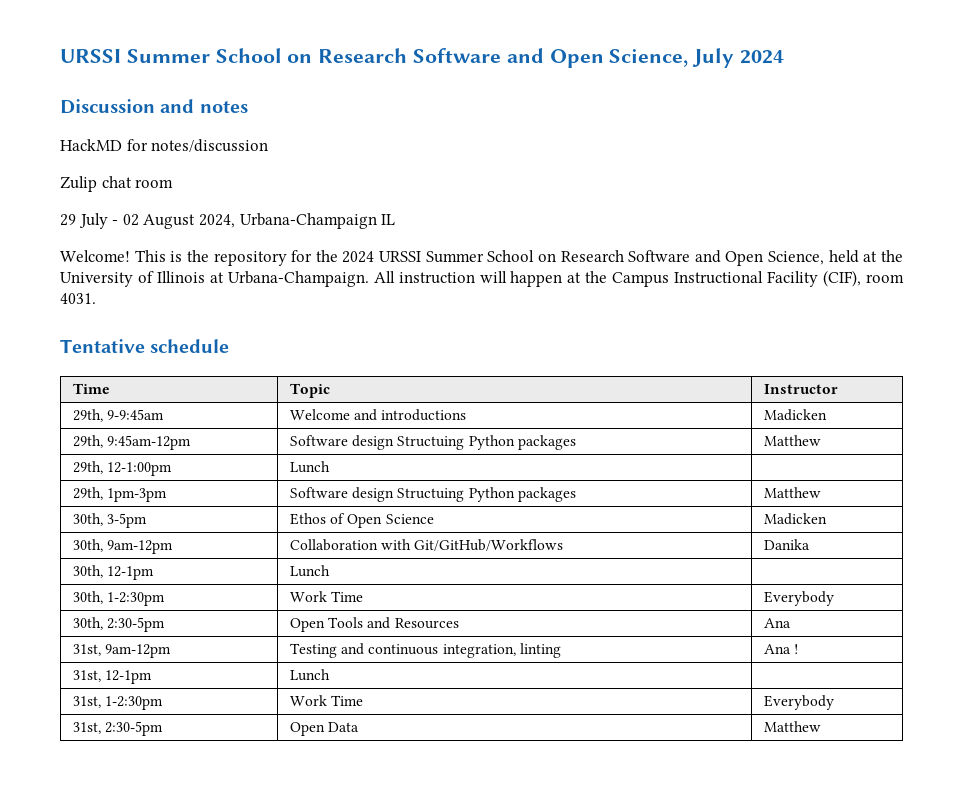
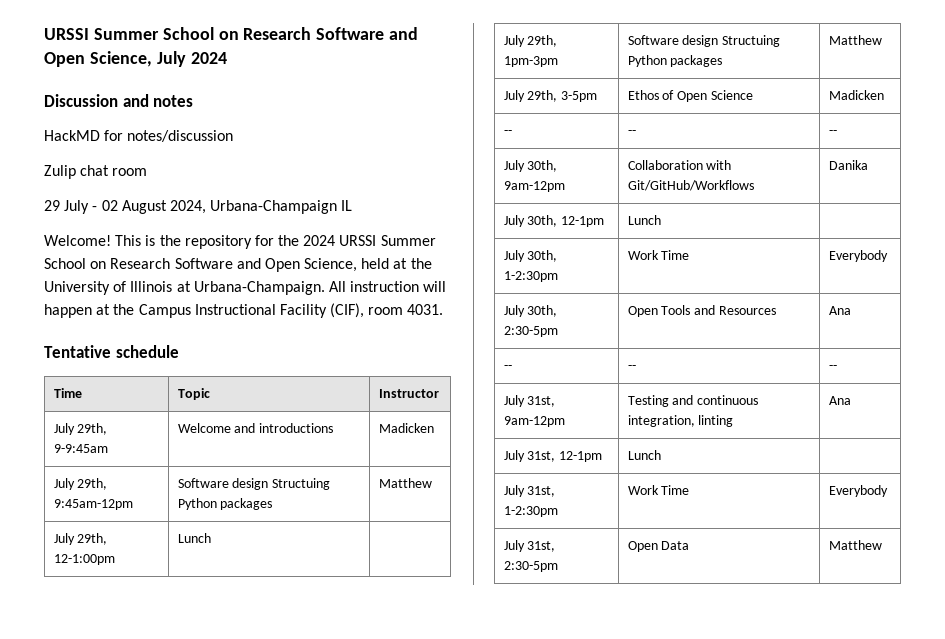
- 29th, 9-9:45am | Welcome and introductions | Madicken
+ July 29th, 9-9:45am | Welcome and introductions | Madicken
- 29th, 9:45am-12pm | Software design Structuing Python packages | Matthew
+ July 29th, 9:45am-12pm | Software design Structuing Python packages | Matthew
- 29th, 12-1:00pm | Lunch |
+ July 29th, 12-1:00pm | Lunch |
- 29th, 1pm-3pm | Software design Structuing Python packages | Matthew
+ July 29th, 1pm-3pm | Software design Structuing Python packages | Matthew
- 30th, 3-5pm | Ethos of Open Science | Madicken
- 30th, 9am-12pm | Collaboration with Git/GitHub/Workflows | Danika
+ July 29th, 3-5pm | Ethos of Open Science | Madicken
+ -- | -- | --
+ July 30th, 9am-12pm | Collaboration with Git/GitHub/Workflows | Danika
- 30th, 12-1pm | Lunch |
+ July 30th, 12-1pm | Lunch |
- 30th, 1-2:30pm | Work Time | Everybody
+ July 30th, 1-2:30pm | Work Time | Everybody
- 30th, 2:30-5pm | Open Tools and Resources | Ana
- 31st, 9am-12pm | Testing and continuous integration, linting | Ana !
- 31st, 12-1pm | Lunch |
+ July 30th, 2:30-5pm | Open Tools and Resources | Ana
+ -- | -- | --
+ July 31st, 9am-12pm | Testing and continuous integration, linting | Ana
+ July 31st, 12-1pm | Lunch |
- 31st, 1-2:30pm | Work Time | Everybody
+ July 31st, 1-2:30pm | Work Time | Everybody
- 31st, 2:30-5pm | Open Data | Matthew
+ July 31st, 2:30-5pm | Open Data | Matthew

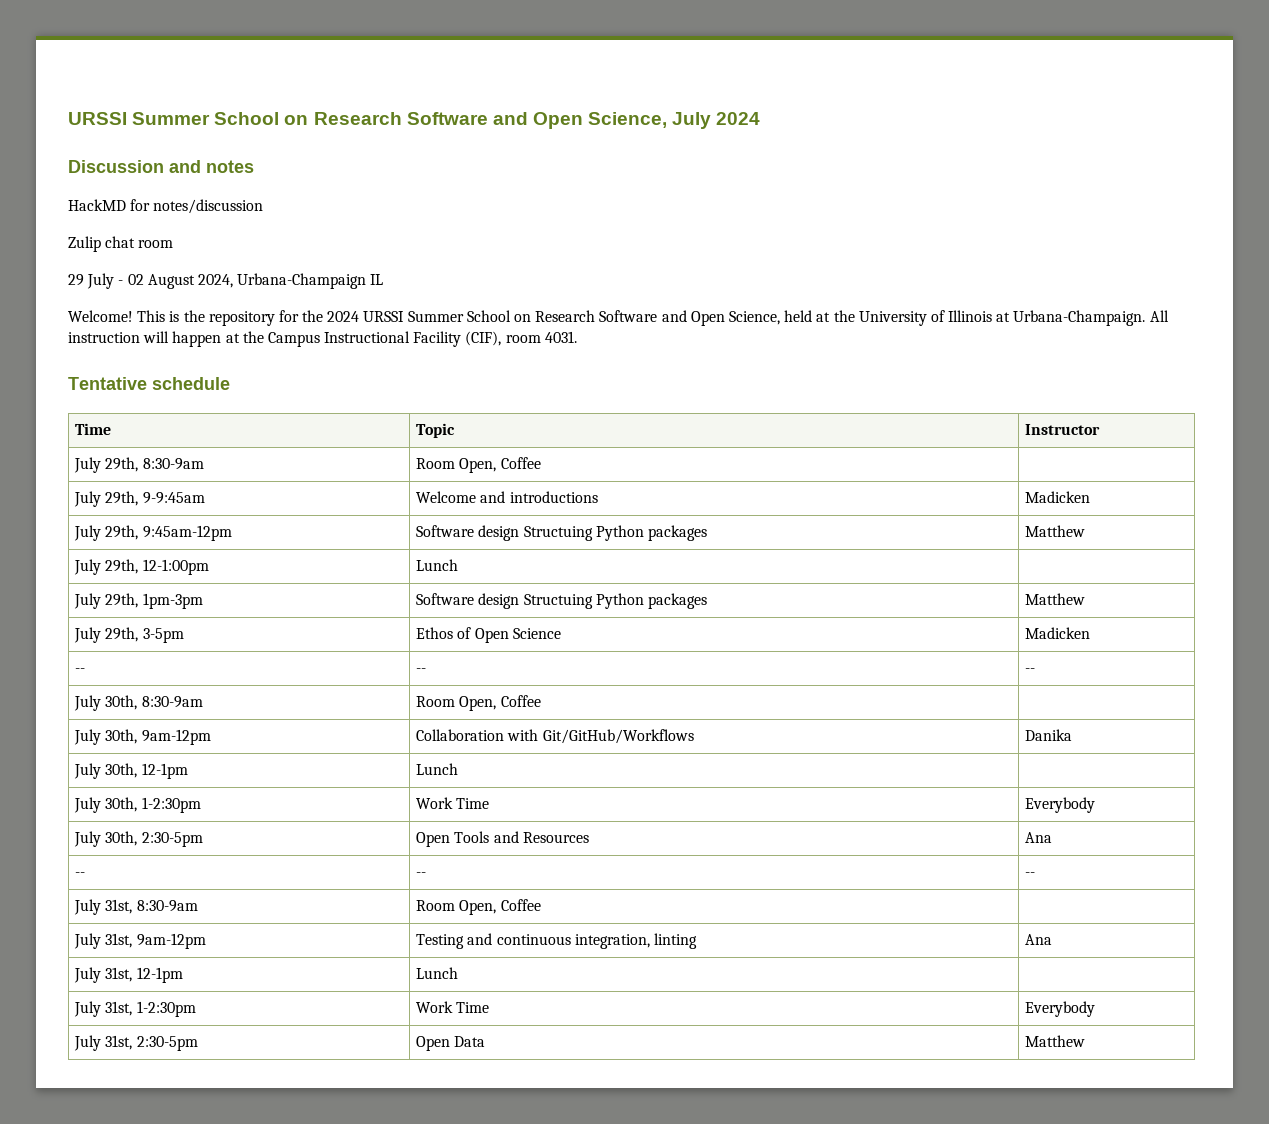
+ July 29th, 8:30-9am | Room Open, Coffee |
+ July 30th, 8:30-9am | Room Open, Coffee |
+ July 31st, 8:30-9am | Room Open, Coffee |

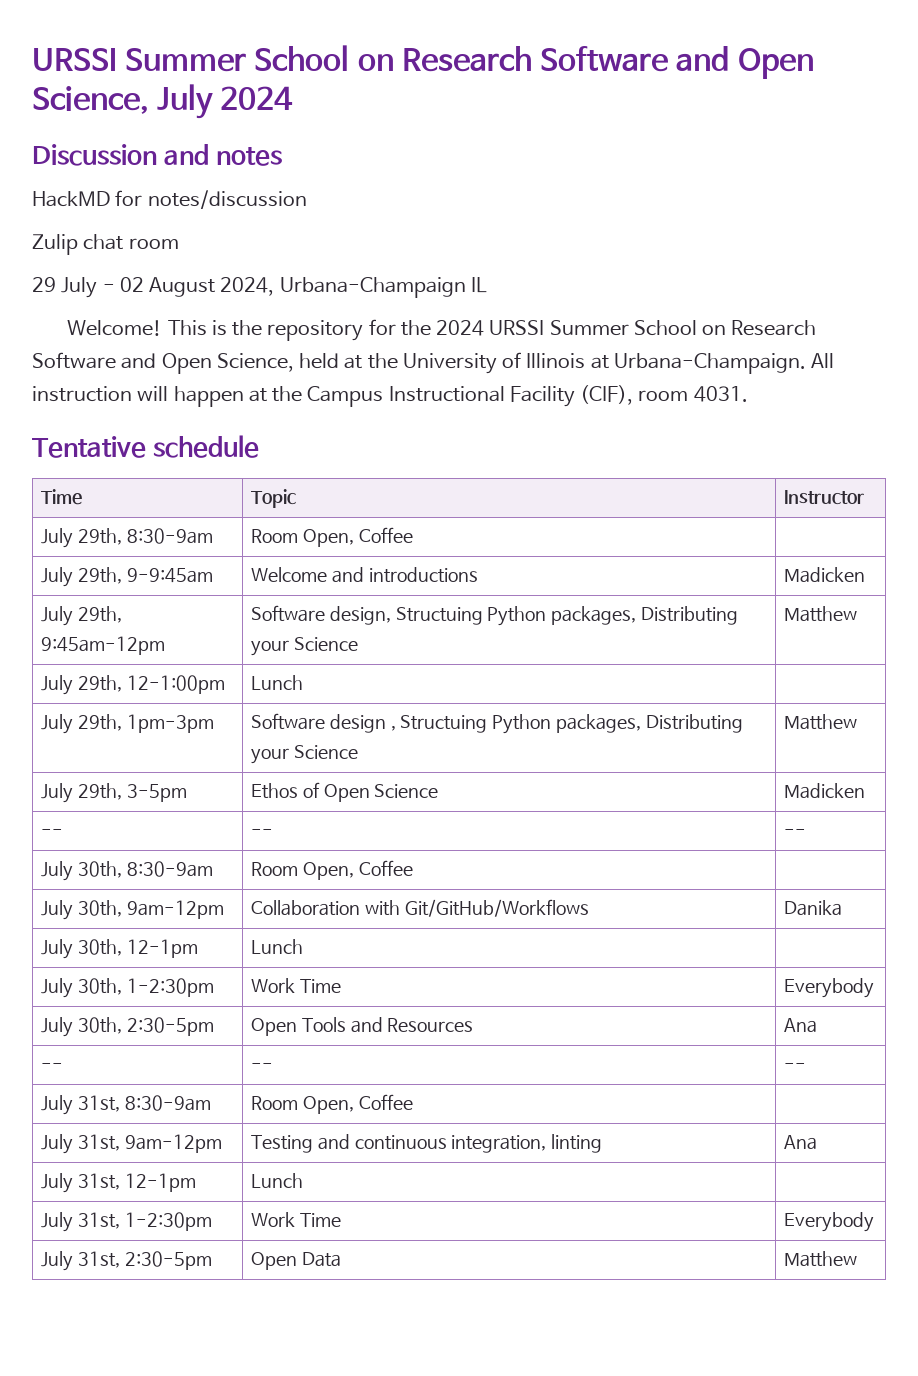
- July 29th, 9:45am-12pm | Software design Structuing Python packages | Matthew
+ July 29th, 9:45am-12pm | Software design, Structuing Python packages, Distributing your Science | Matthew
- July 29th, 1pm-3pm | Software design Structuing Python packages | Matthew
+ July 29th, 1pm-3pm | Software design , Structuing Python packages, Distributing your Science | Matthew

